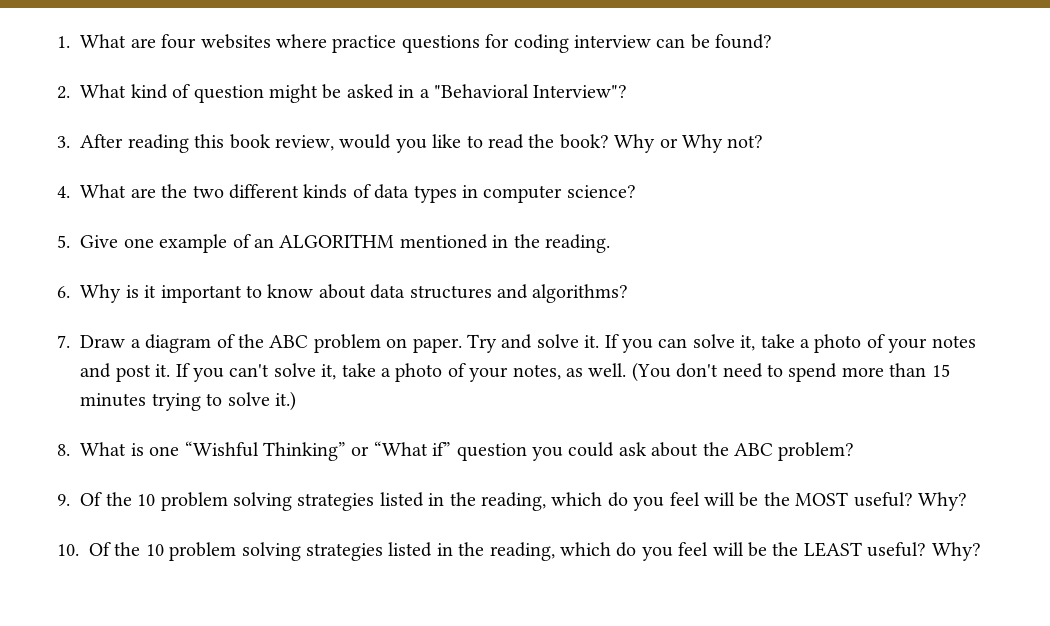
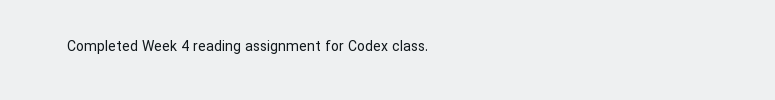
- 1. What are four websites where practice questions for coding interview can be found?
- 2. What kind of question might be asked in a "Behavioral Interview"?
- 3. After reading this book review, would you like to read the book? Why or Why not?
- 4. What are the two different kinds of data types in computer science?
- 5. Give one example of an ALGORITHM mentioned in the reading.
- 6. Why is it important to know about data structures and algorithms?
- 7. Draw a diagram of the ABC problem on paper. Try and solve it. If you can solve it, take a photo of your notes and post it. If you can't solve it, take a photo of your notes, as well. (You don't need to spend more than 15 minutes trying to solve it.)
- 8. What is one “Wishful Thinking” or “What if” question you could ask about the ABC problem?
- 9. Of the 10 problem solving strategies listed in the reading, which do you feel will be the MOST useful? Why?
- 10. Of the 10 problem solving strategies listed in the reading, which do you feel will be the LEAST useful? Why?
+ Completed Week 4 reading assignment for Codex class.

